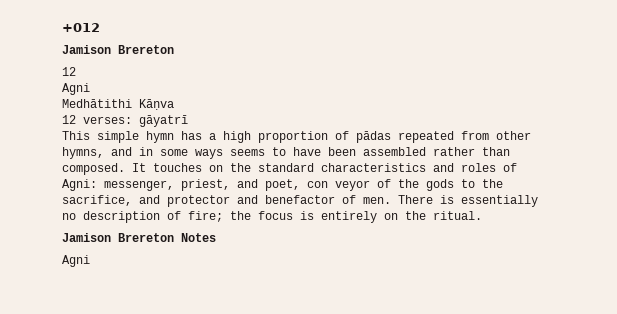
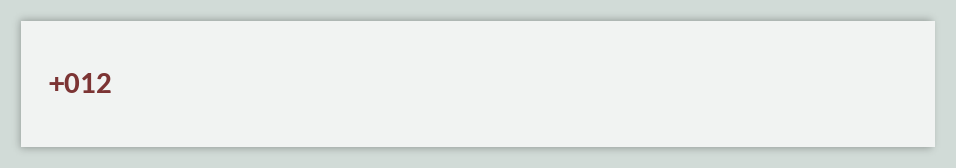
  +012
- Jamison Brereton
- 12
- Agni
- Medhātithi Kāṇva
- 12 verses: gāyatrī
- This simple hymn has a high proportion of pādas repeated from other hymns, and in some ways seems to have been assembled rather than composed. It touches on the standard characteristics and roles of Agni: messenger, priest, and poet, con veyor of the gods to the sacrifice, and protector and benefactor of men. There is essentially no description of fire; the focus is entirely on the ritual.
- Jamison Brereton Notes
- Agni

